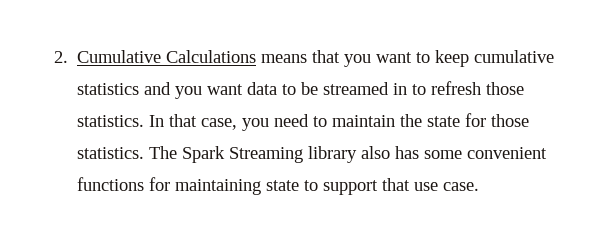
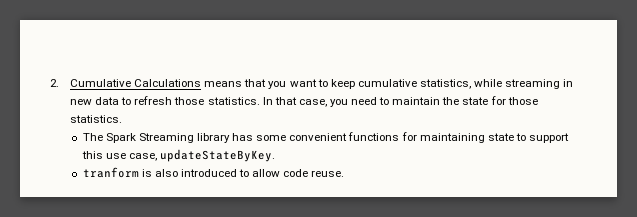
- 2. Cumulative Calculations means that you want to keep cumulative statistics and you want data to be streamed in to refresh those statistics.
+ 2. Cumulative Calculations means that you want to keep cumulative statistics, while streaming in new data to refresh those statistics.
- In that case, you need to maintain the state for those statistics. The Spark Streaming library also has some convenient functions for maintaining state to support that use case.
+ In that case, you need to maintain the state for those statistics.
+ The Spark Streaming library has some convenient functions for maintaining state to support this use case, updateStateByKey.
+ tranform is also introduced to allow code reuse.

